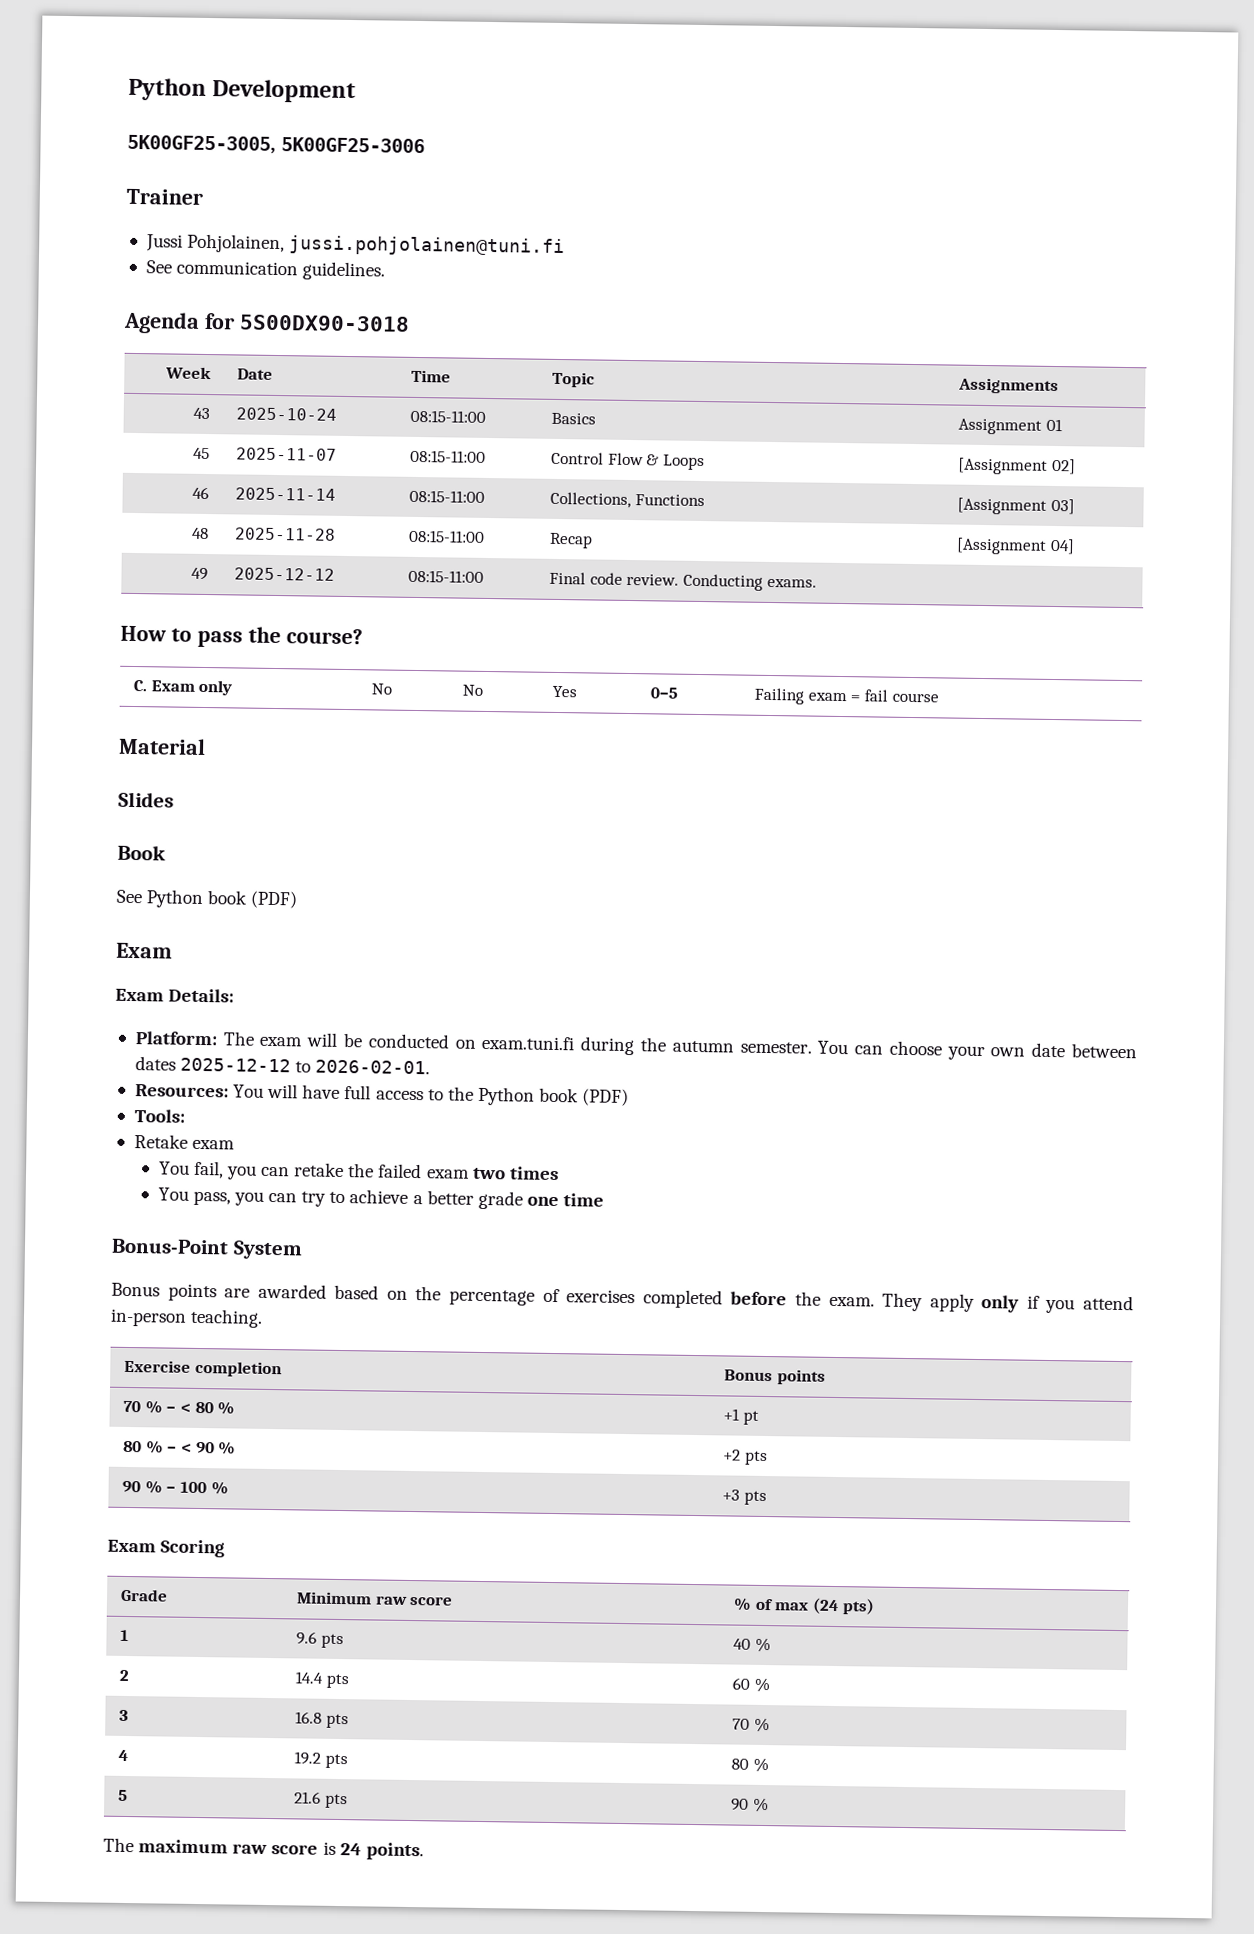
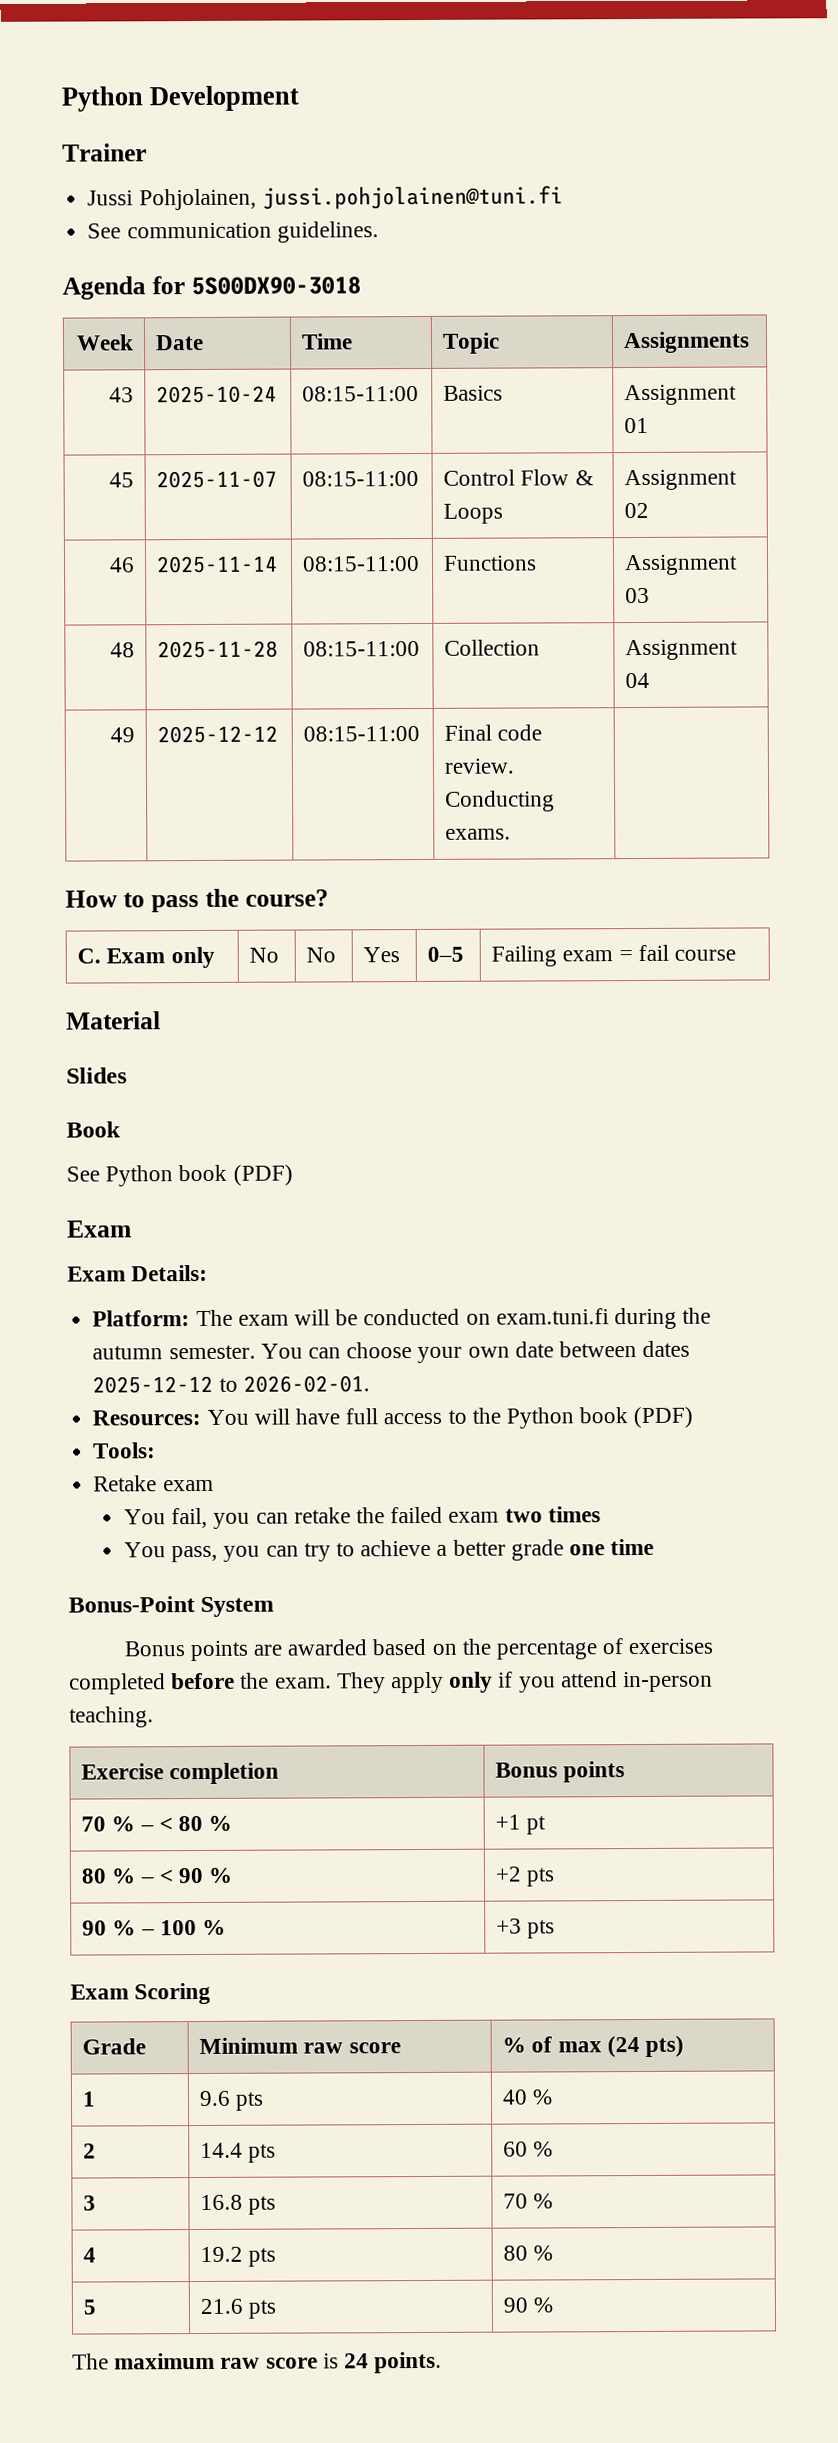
- 5K00GF25-3005, 5K00GF25-3006
- 45 | 2025-11-07 | 08:15-11:00 | Control Flow & Loops | [Assignment 02]
+ 45 | 2025-11-07 | 08:15-11:00 | Control Flow & Loops | Assignment 02
- 46 | 2025-11-14 | 08:15-11:00 | Collections, Functions | [Assignment 03]
+ 46 | 2025-11-14 | 08:15-11:00 | Functions | Assignment 03
- 48 | 2025-11-28 | 08:15-11:00 | Recap | [Assignment 04]
+ 48 | 2025-11-28 | 08:15-11:00 | Collection | Assignment 04

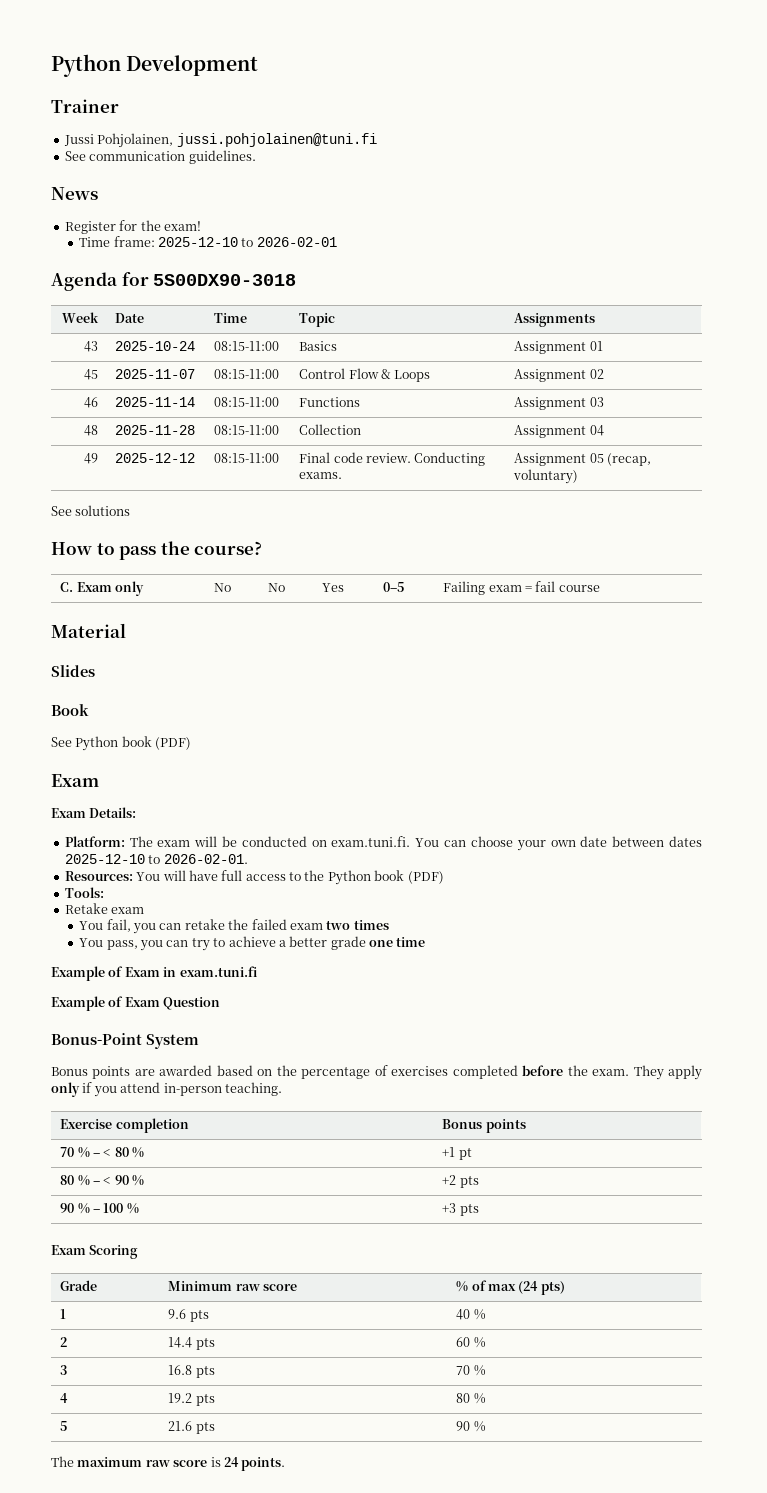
+ News
+ Register for the exam!
+ Time frame: 2025-12-10 to 2026-02-01
- 49 | 2025-12-12 | 08:15-11:00 | Final code review. Conducting exams. |
+ 49 | 2025-12-12 | 08:15-11:00 | Final code review. Conducting exams. | Assignment 05 (recap, voluntary)
+ See solutions
- Platform: The exam will be conducted on exam.tuni.fi during the autumn semester. You can choose your own date between dates 2025-12-12 to 2026-02-01.
+ Platform: The exam will be conducted on exam.tuni.fi. You can choose your own date between dates 2025-12-10 to 2026-02-01.
+ Example of Exam in exam.tuni.fi
+ Example of Exam Question

